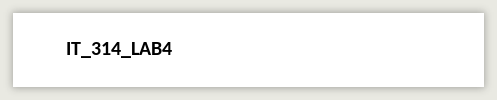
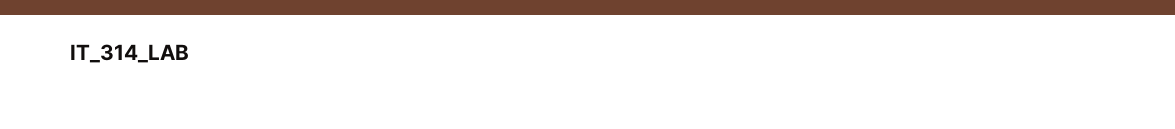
- IT_314_LAB4
+ IT_314_LAB

